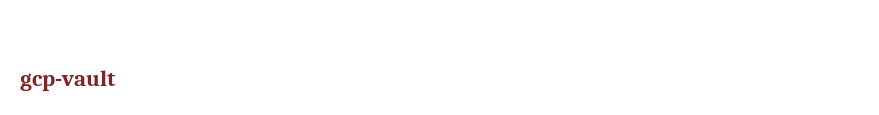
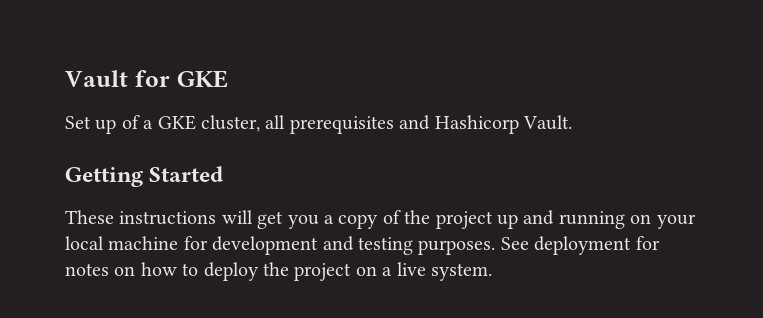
- gcp-vault
+ Vault for GKE
+ Set up of a GKE cluster, all prerequisites and Hashicorp Vault.
+ Getting Started
+ These instructions will get you a copy of the project up and running on your local machine for development and testing purposes. See deployment for notes on how to deploy the project on a live system.

